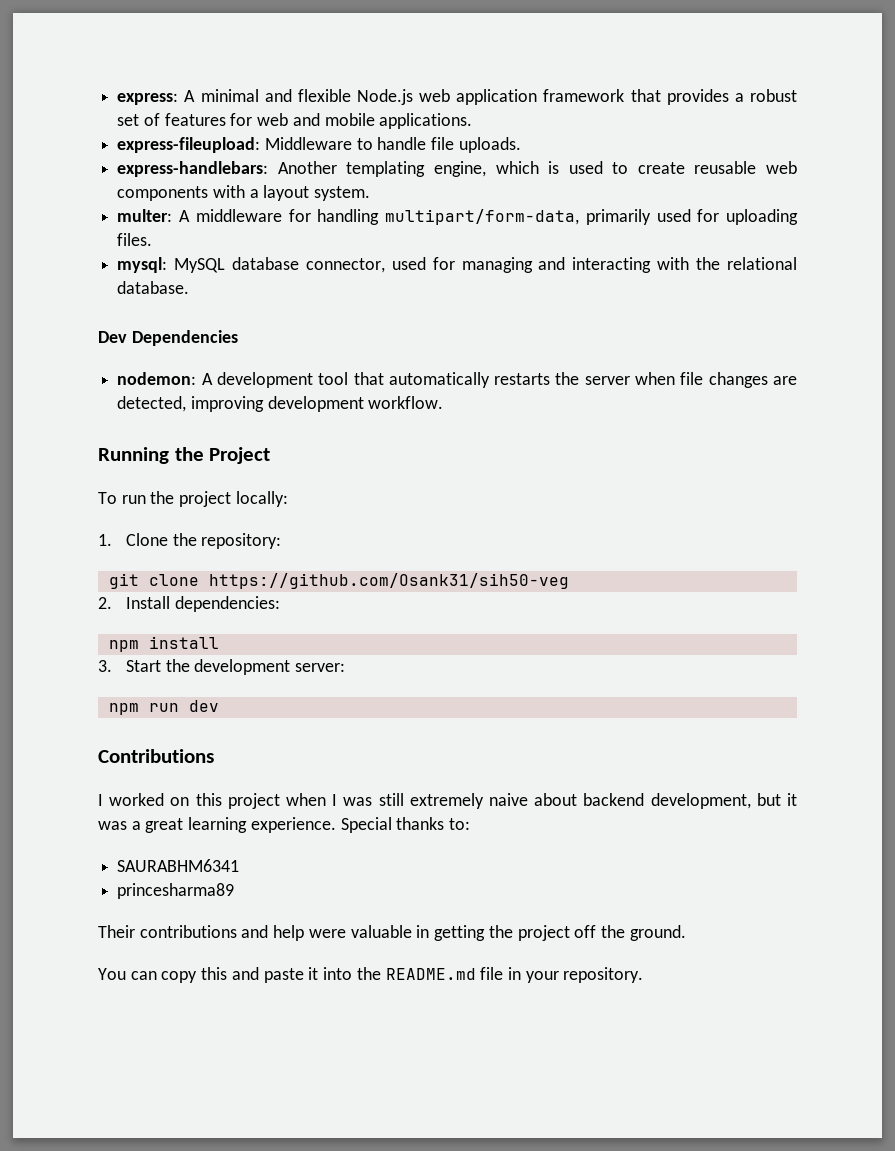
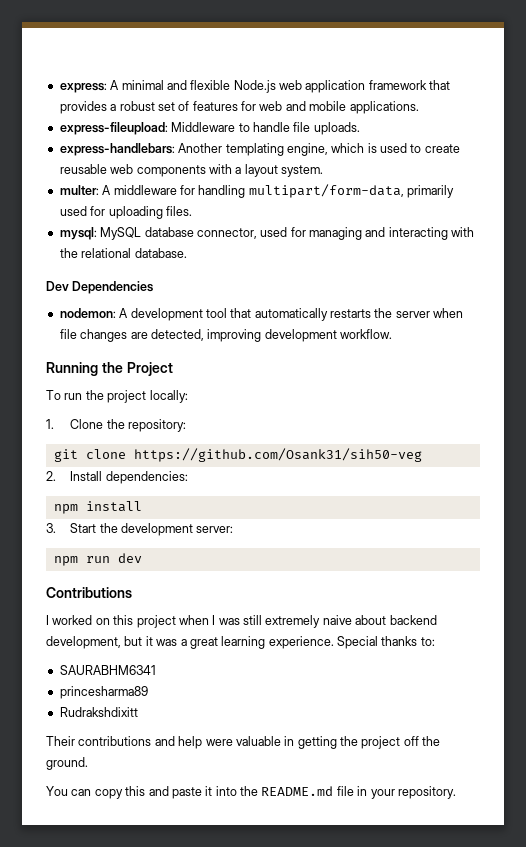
+ Rudrakshdixitt

